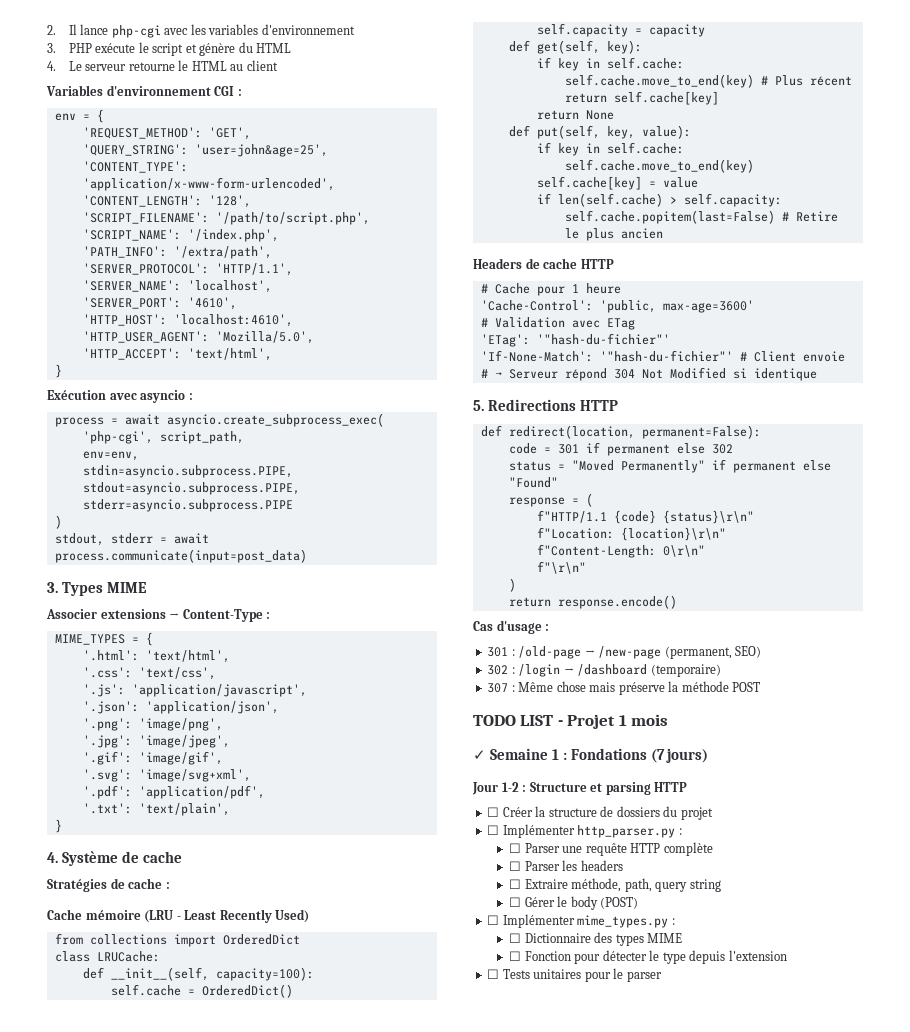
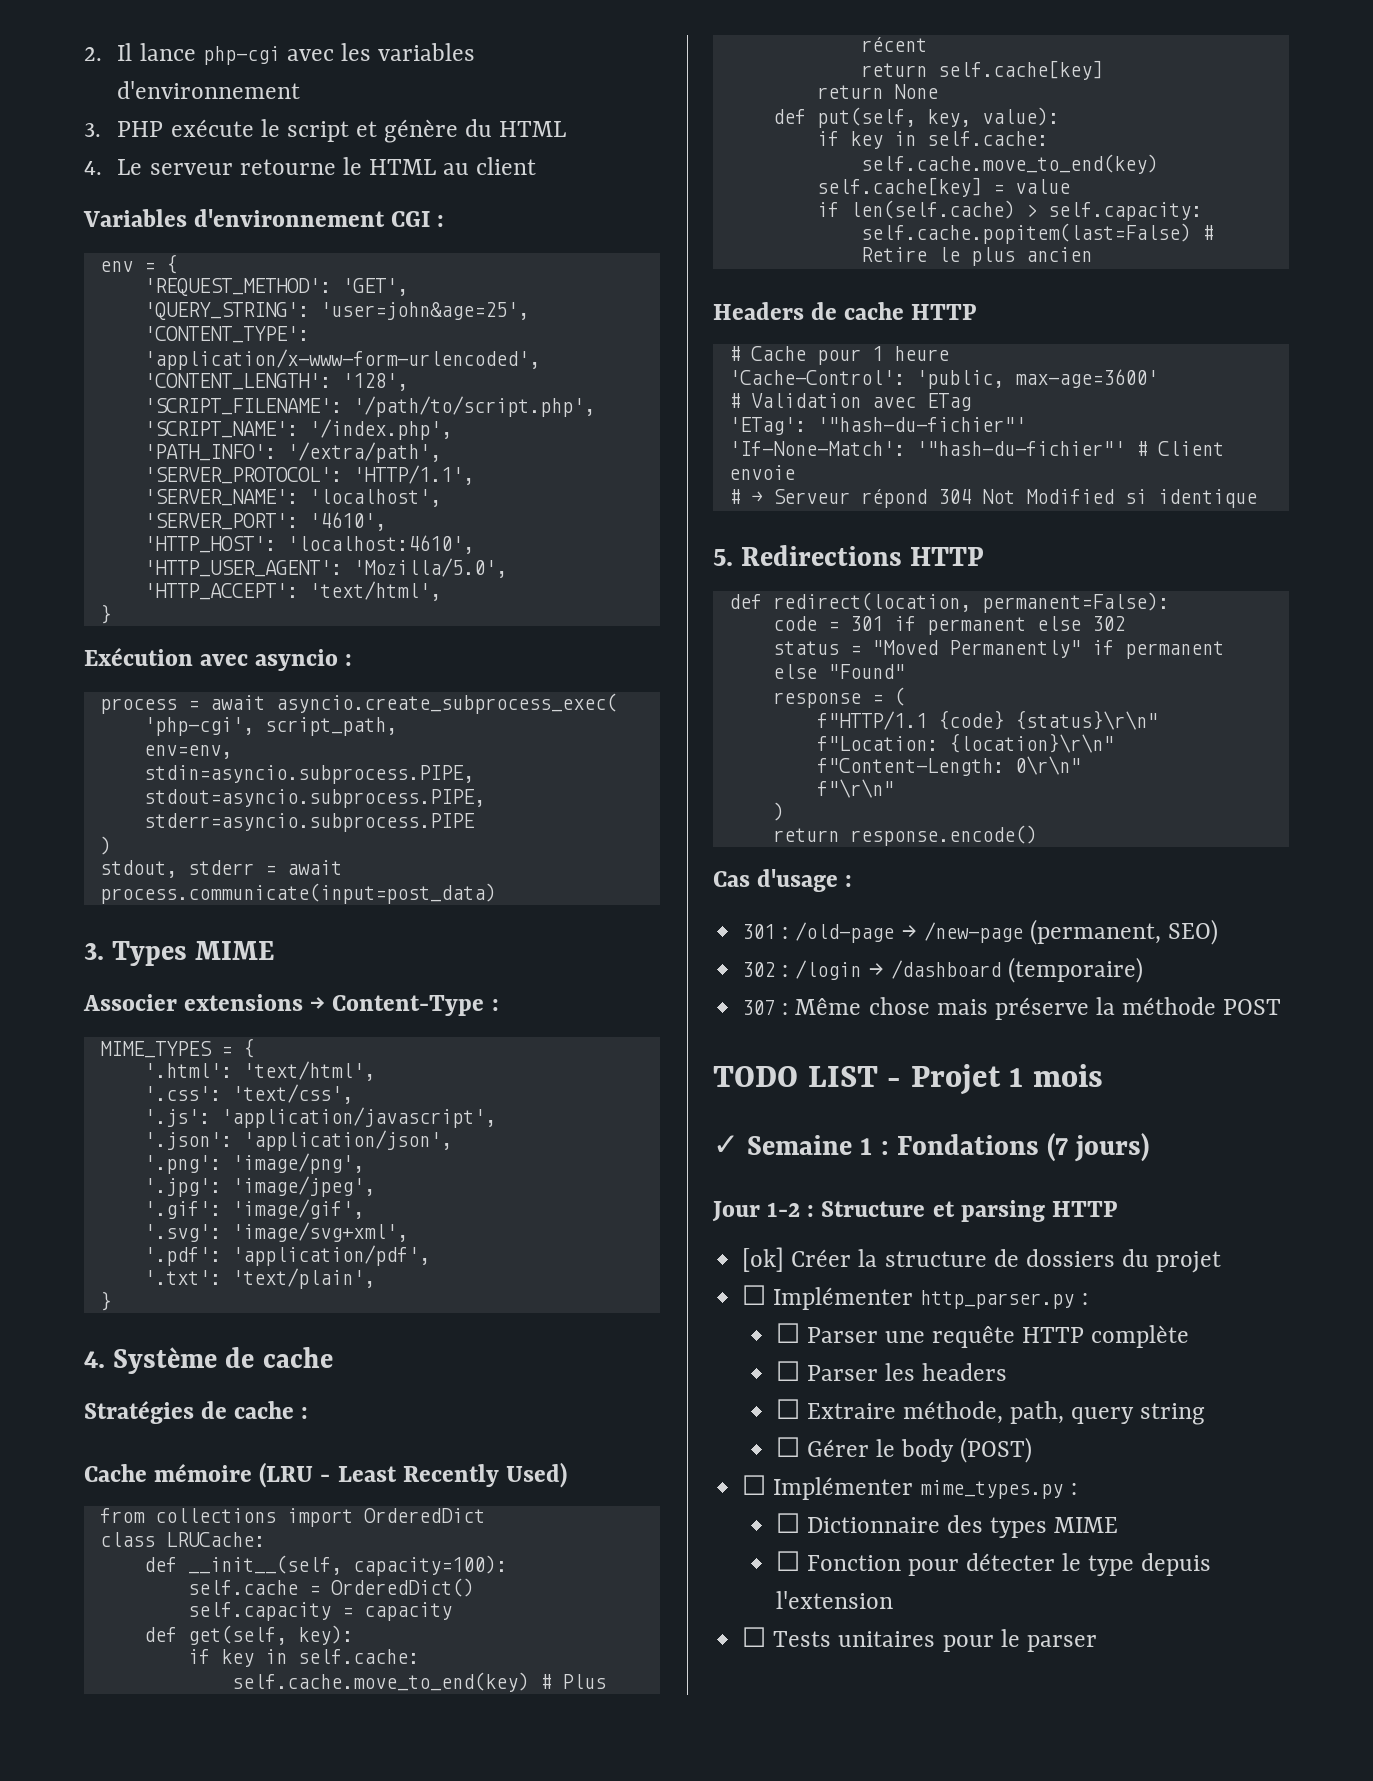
- ☐ Créer la structure de dossiers du projet
+ [ok] Créer la structure de dossiers du projet

